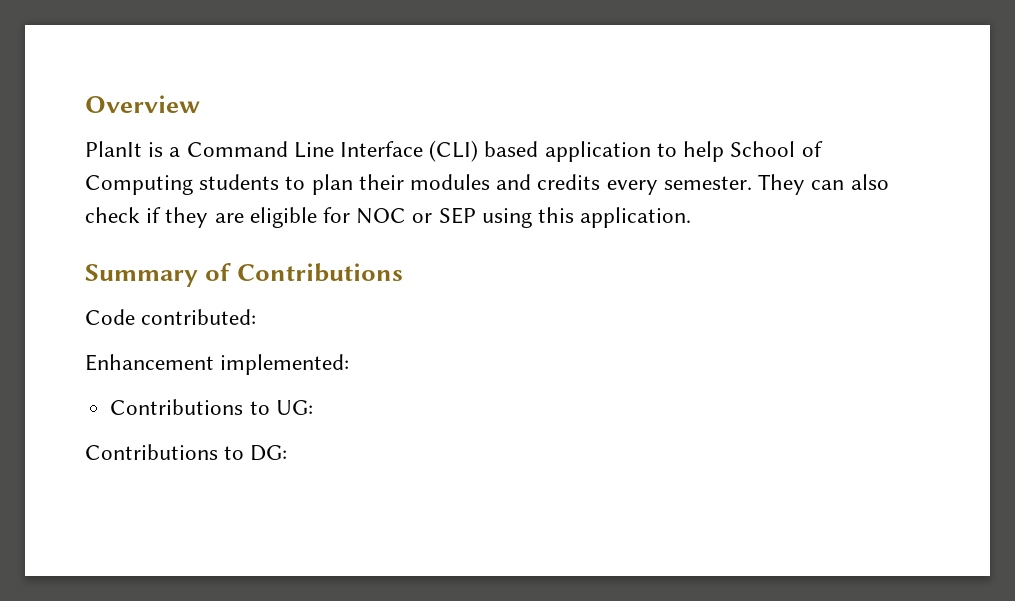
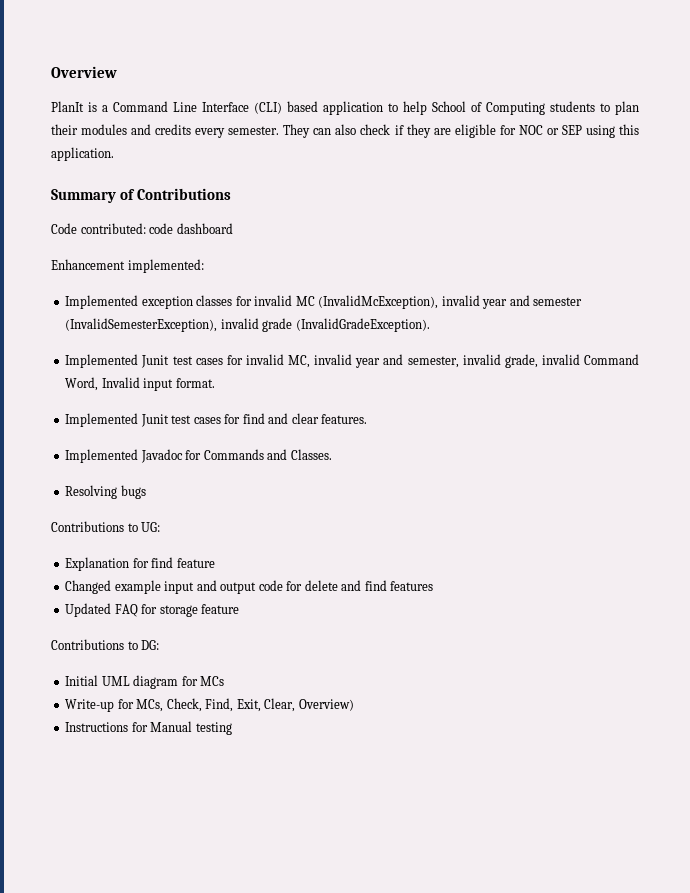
- Code contributed:
+ Code contributed: code dashboard
+ Implemented exception classes for invalid MC (InvalidMcException), invalid year and semester (InvalidSemesterException), invalid grade (InvalidGradeException).
+ Implemented Junit test cases for invalid MC, invalid year and semester, invalid grade, invalid Command Word, Invalid input format.
+ Implemented Junit test cases for find and clear features.
+ Implemented Javadoc for Commands and Classes.
+ Resolving bugs
  Contributions to UG:
+ Explanation for find feature
+ Changed example input and output code for delete and find features
+ Updated FAQ for storage feature
  Contributions to DG:
+ Initial UML diagram for MCs
+ Write-up for MCs, Check, Find, Exit, Clear, Overview)
+ Instructions for Manual testing

